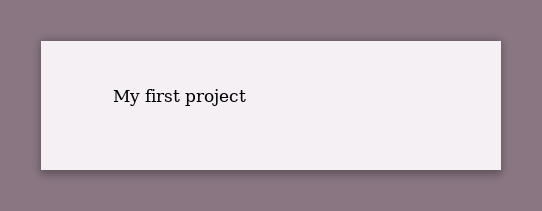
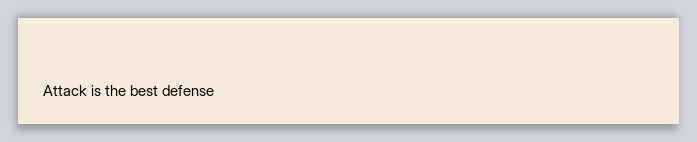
- My first project
+ Attack is the best defense

